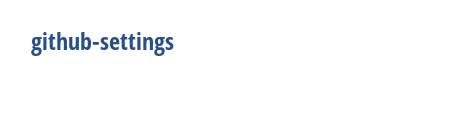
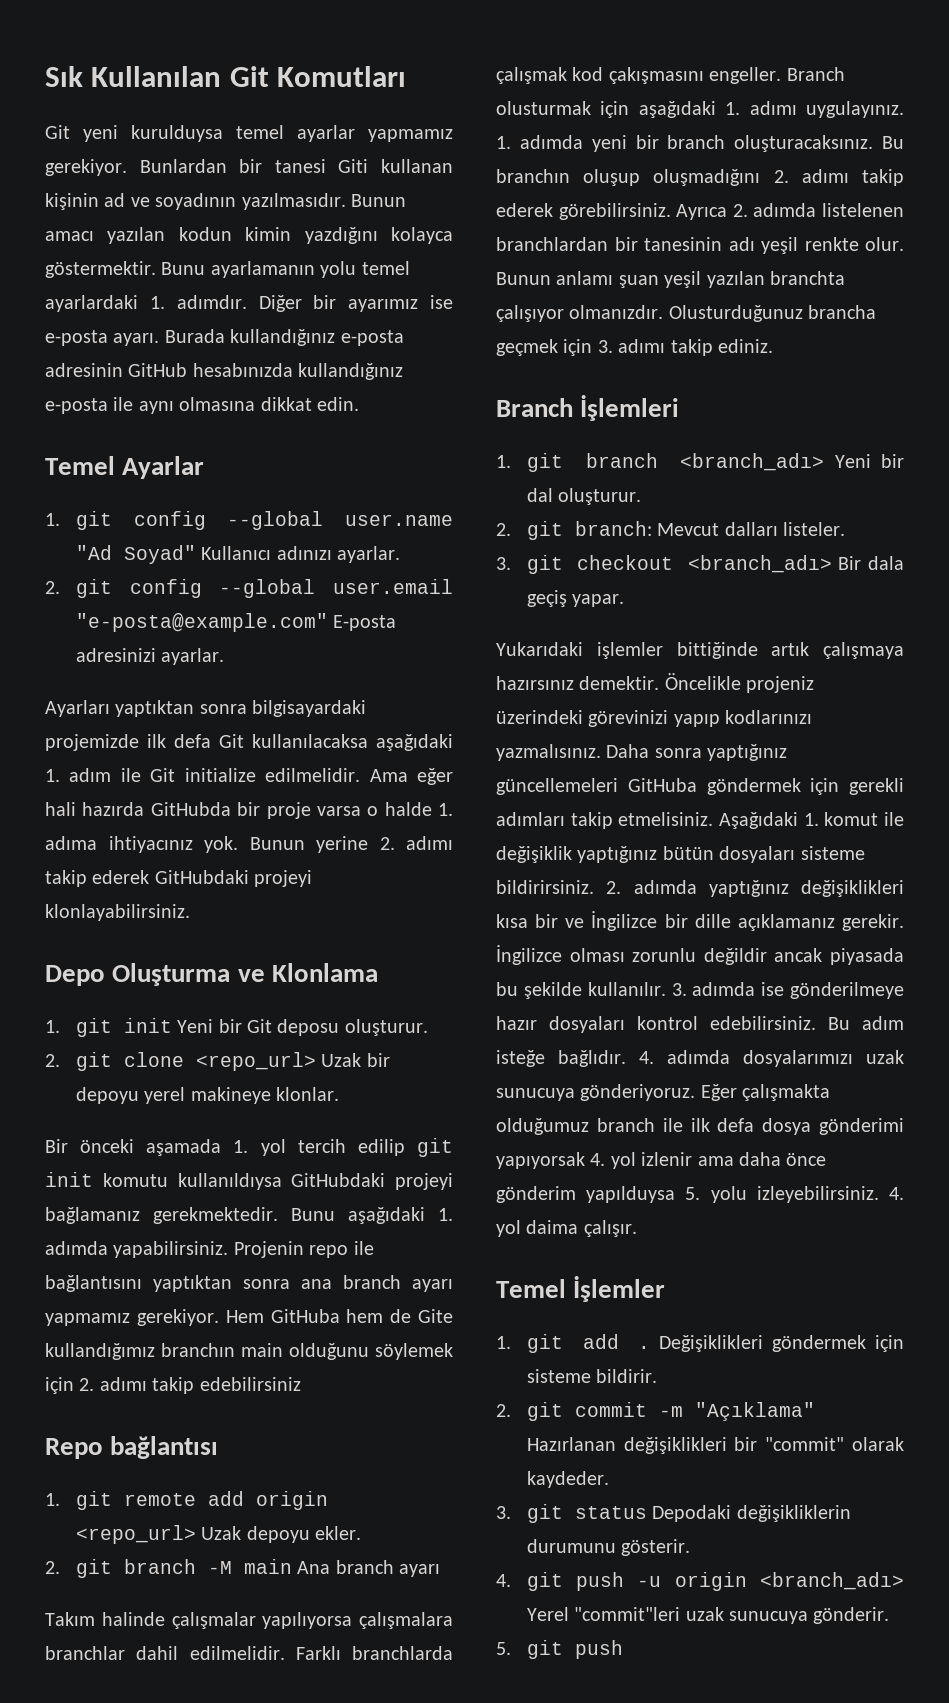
- github-settings
+ Sık Kullanılan Git Komutları
+ Git yeni kurulduysa temel ayarlar yapmamız gerekiyor. Bunlardan bir tanesi Giti kullanan kişinin ad ve soyadının yazılmasıdır. Bunun amacı yazılan kodun kimin yazdığını kolayca göstermektir. Bunu ayarlamanın yolu temel ayarlardaki 1. adımdır. Diğer bir ayarımız ise e-posta ayarı. Burada kullandığınız e-posta adresinin GitHub hesabınızda kullandığınız e-posta ile aynı olmasına dikkat edin.
+ Temel Ayarlar
+ 1. git config --global user.name "Ad Soyad" Kullanıcı adınızı ayarlar.
+ 2. git config --global user.email "e-posta@example.com" E-posta adresinizi ayarlar.
+ Ayarları yaptıktan sonra bilgisayardaki projemizde ilk defa Git kullanılacaksa aşağıdaki 1. adım ile Git initialize edilmelidir. Ama eğer hali hazırda GitHubda bir proje varsa o halde 1. adıma ihtiyacınız yok. Bunun yerine 2. adımı takip ederek GitHubdaki projeyi klonlayabilirsiniz.
+ Depo Oluşturma ve Klonlama
+ 1. git init Yeni bir Git deposu oluşturur.
+ 2. git clone <repo_url> Uzak bir depoyu yerel makineye klonlar.
+ Bir önceki aşamada 1. yol tercih edilip git init komutu kullanıldıysa GitHubdaki projeyi bağlamanız gerekmektedir. Bunu aşağıdaki 1. adımda yapabilirsiniz. Projenin repo ile bağlantısını yaptıktan sonra ana branch ayarı yapmamız gerekiyor. Hem GitHuba hem de Gite kullandığımız branchın main olduğunu söylemek için 2. adımı takip edebilirsiniz
+ Repo bağlantısı
+ 1. git remote add origin <repo_url> Uzak depoyu ekler.
+ 2. git branch -M main Ana branch ayarı
+ Takım halinde çalışmalar yapılıyorsa çalışmalara branchlar dahil edilmelidir. Farklı branchlarda çalışmak kod çakışmasını engeller. Branch olusturmak için aşağıdaki 1. adımı uygulayınız. 1. adımda yeni bir branch oluşturacaksınız. Bu branchın oluşup oluşmadığını 2. adımı takip ederek görebilirsiniz. Ayrıca 2. adımda listelenen branchlardan bir tanesinin adı yeşil renkte olur. Bunun anlamı şuan yeşil yazılan branchta çalışıyor olmanızdır. Olusturduğunuz brancha geçmek için 3. adımı takip ediniz.
+ Branch İşlemleri
+ 1. git branch <branch_adı> Yeni bir dal oluşturur.
+ 2. git branch: Mevcut dalları listeler.
+ 3. git checkout <branch_adı> Bir dala geçiş yapar.
+ Yukarıdaki işlemler bittiğinde artık çalışmaya hazırsınız demektir. Öncelikle projeniz üzerindeki görevinizi yapıp kodlarınızı yazmalısınız. Daha sonra yaptığınız güncellemeleri GitHuba göndermek için gerekli adımları takip etmelisiniz. Aşağıdaki 1. komut ile değişiklik yaptığınız bütün dosyaları sisteme bildirirsiniz. 2. adımda yaptığınız değişiklikleri kısa bir ve İngilizce bir dille açıklamanız gerekir. İngilizce olması zorunlu değildir ancak piyasada bu şekilde kullanılır. 3. adımda ise gönderilmeye hazır dosyaları kontrol edebilirsiniz. Bu adım isteğe bağlıdır. 4. adımda dosyalarımızı uzak sunucuya gönderiyoruz. Eğer çalışmakta olduğumuz branch ile ilk defa dosya gönderimi yapıyorsak 4. yol izlenir ama daha önce gönderim yapılduysa 5. yolu izleyebilirsiniz. 4. yol daima çalışır.
+ Temel İşlemler
+ 1. git add . Değişiklikleri göndermek için sisteme bildirir.
+ 2. git commit -m "Açıklama" Hazırlanan değişiklikleri bir "commit" olarak kaydeder.
+ 3. git status Depodaki değişikliklerin durumunu gösterir.
+ 4. git push -u origin <branch_adı> Yerel "commit"leri uzak sunucuya gönderir.
+ 5. git push

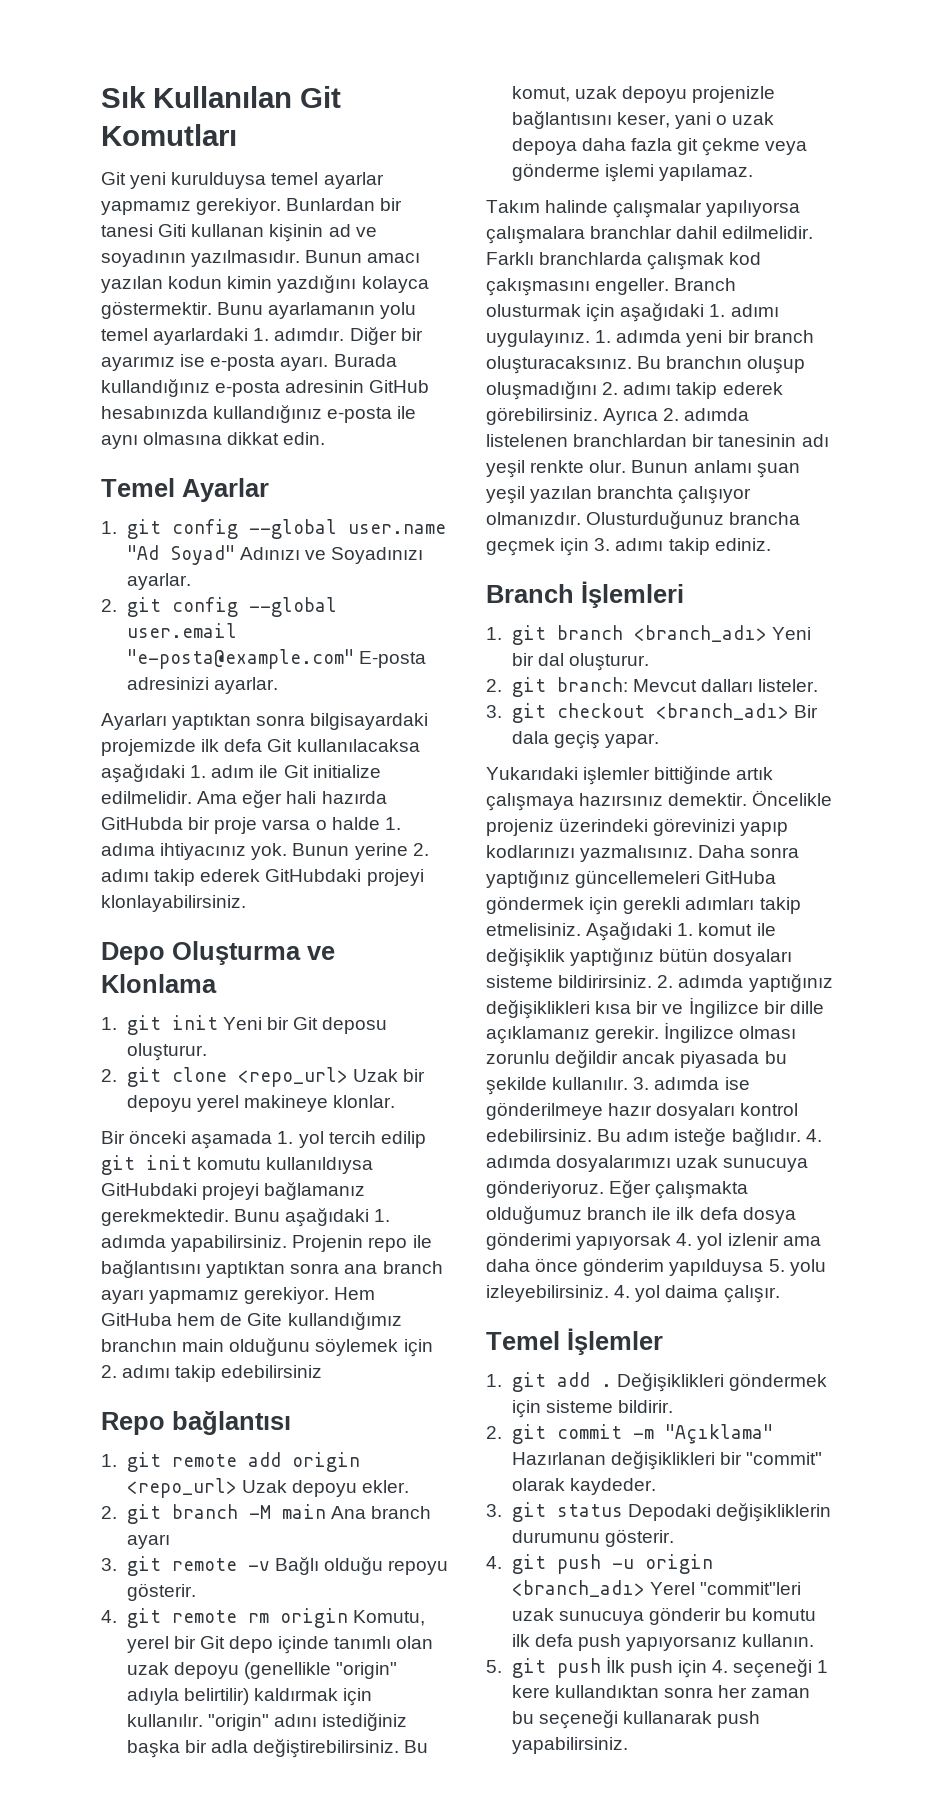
- 1. git config --global user.name "Ad Soyad" Kullanıcı adınızı ayarlar.
+ 1. git config --global user.name "Ad Soyad" Adınızı ve Soyadınızı ayarlar.
+ 3. git remote -v Bağlı olduğu repoyu gösterir.
+ 4. git remote rm origin Komutu, yerel bir Git depo içinde tanımlı olan uzak depoyu (genellikle "origin" adıyla belirtilir) kaldırmak için kullanılır. "origin" adını istediğiniz başka bir adla değiştirebilirsiniz. Bu komut, uzak depoyu projenizle bağlantısını keser, yani o uzak depoya daha fazla git çekme veya gönderme işlemi yapılamaz.
- 4. git push -u origin <branch_adı> Yerel "commit"leri uzak sunucuya gönderir.
- 5. git push
+ 4. git push -u origin <branch_adı> Yerel "commit"leri uzak sunucuya gönderir bu komutu ilk defa push yapıyorsanız kullanın.
+ 5. git push İlk push için 4. seçeneği 1 kere kullandıktan sonra her zaman bu seçeneği kullanarak push yapabilirsiniz.

